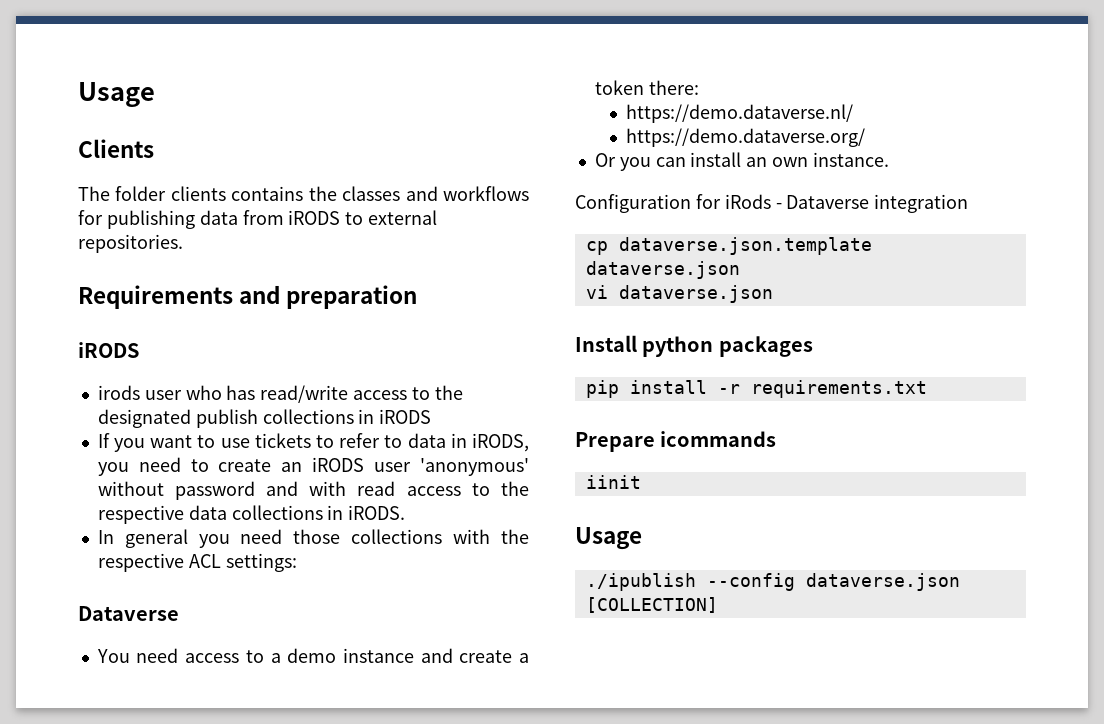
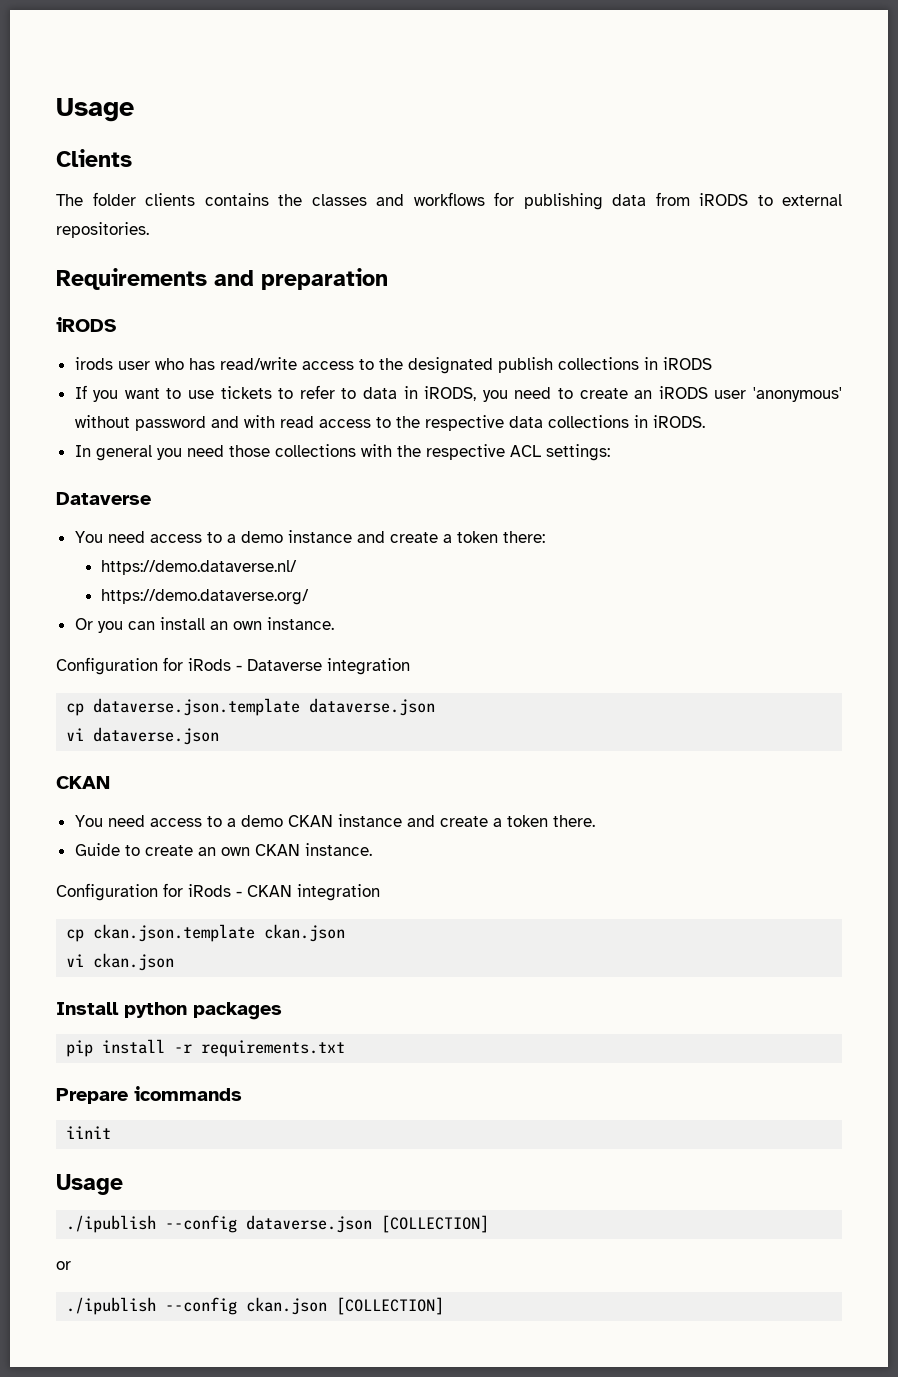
  vi dataverse.json
+ CKAN
+ You need access to a demo CKAN instance and create a token there.
+ Guide to create an own CKAN instance.
+ Configuration for iRods - CKAN integration
+ cp ckan.json.template ckan.json
+ vi ckan.json
+ or
+ ./ipublish --config ckan.json [COLLECTION]

